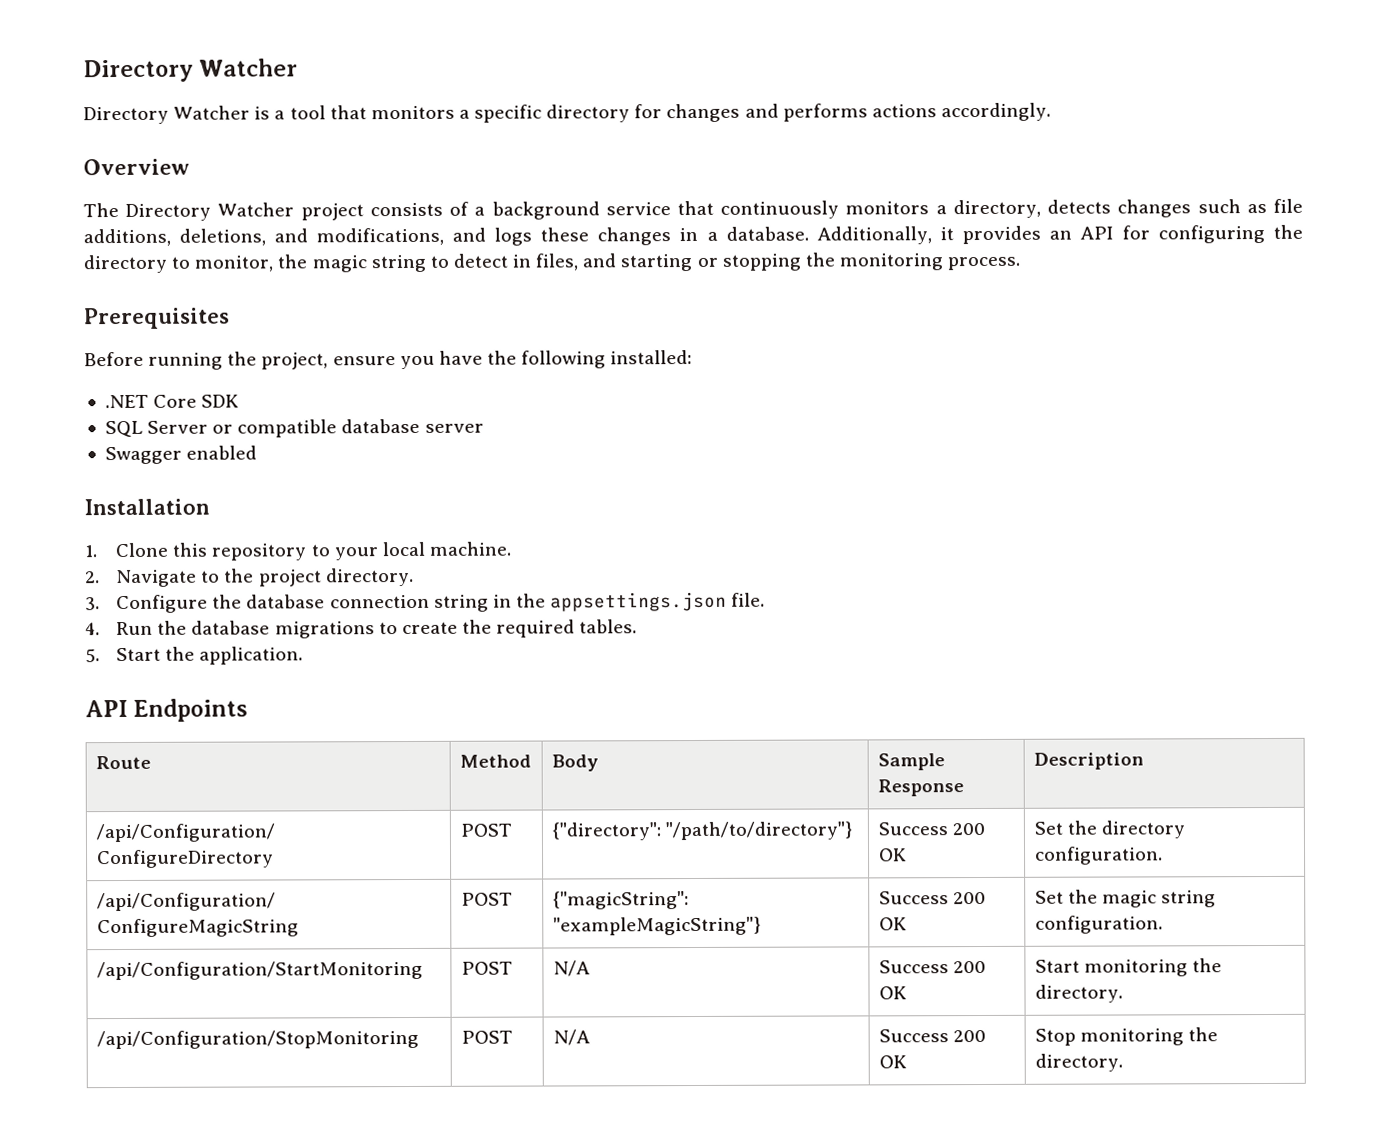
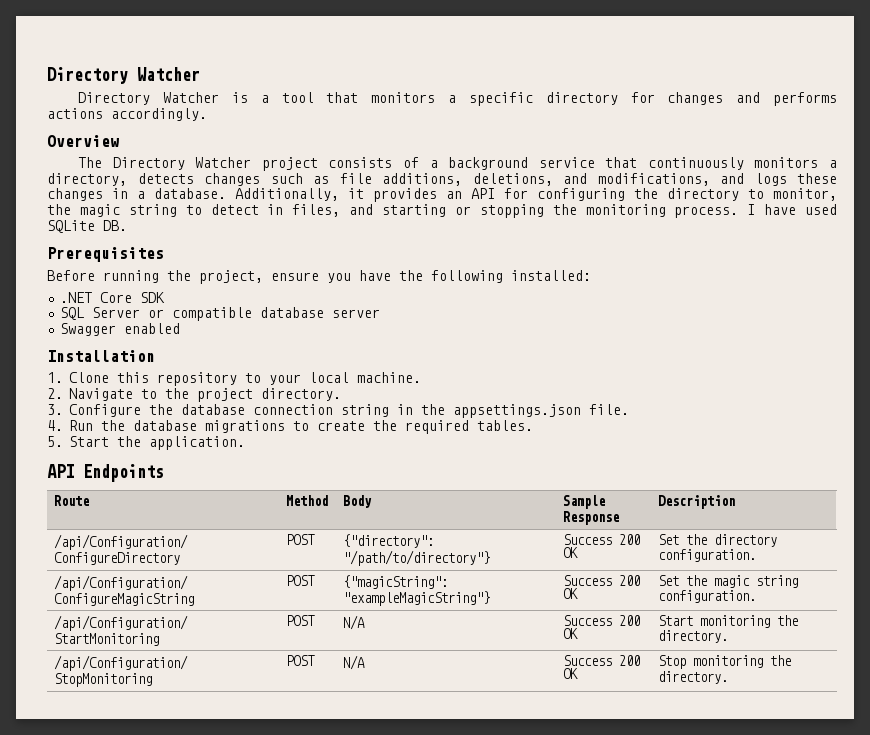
+ I have used SQLite DB.

